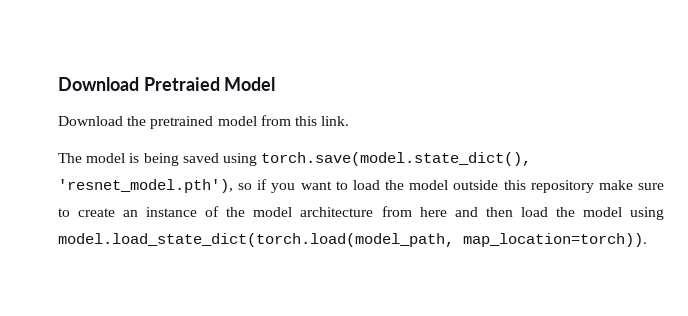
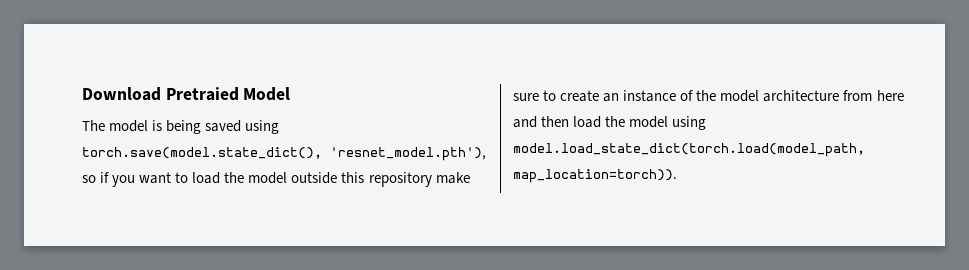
- Download the pretrained model from this link.

